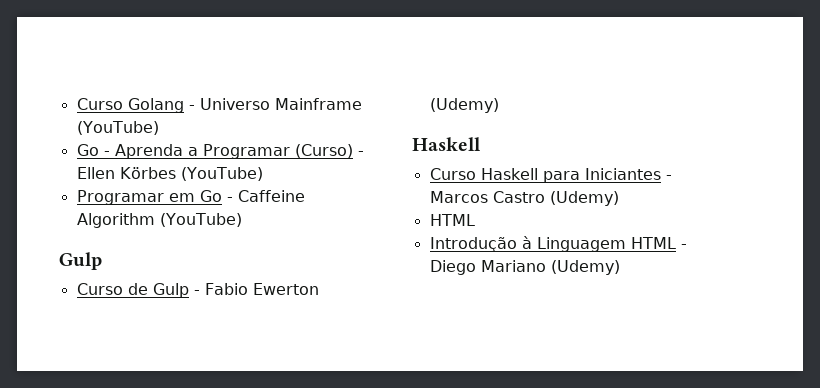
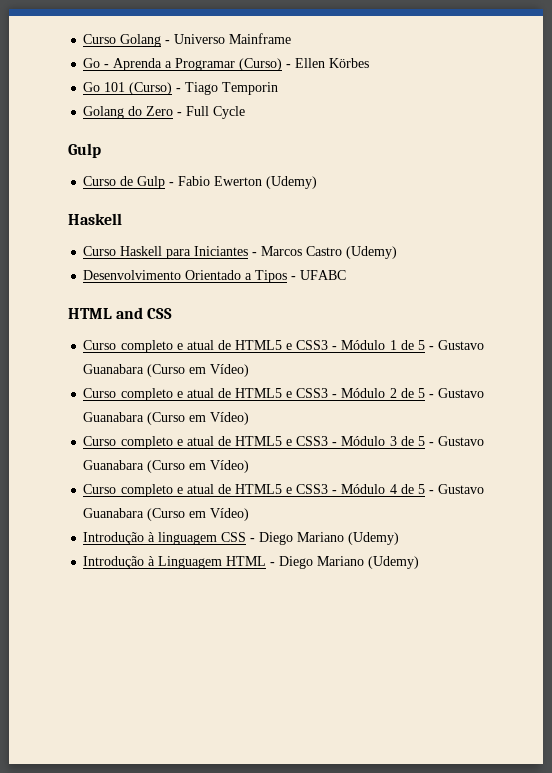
- Curso Golang - Universo Mainframe (YouTube)
+ Curso Golang - Universo Mainframe
- Go - Aprenda a Programar (Curso) - Ellen Körbes (YouTube)
- Programar em Go - Caffeine Algorithm (YouTube)
+ Go - Aprenda a Programar (Curso) - Ellen Körbes
+ Go 101 (Curso) - Tiago Temporin
+ Golang do Zero - Full Cycle
  Curso Haskell para Iniciantes - Marcos Castro (Udemy)
- HTML
+ Desenvolvimento Orientado a Tipos - UFABC
+ HTML and CSS
+ Curso completo e atual de HTML5 e CSS3 - Módulo 1 de 5 - Gustavo Guanabara (Curso em Vídeo)
+ Curso completo e atual de HTML5 e CSS3 - Módulo 2 de 5 - Gustavo Guanabara (Curso em Vídeo)
+ Curso completo e atual de HTML5 e CSS3 - Módulo 3 de 5 - Gustavo Guanabara (Curso em Vídeo)
+ Curso completo e atual de HTML5 e CSS3 - Módulo 4 de 5 - Gustavo Guanabara (Curso em Vídeo)
+ Introdução à linguagem CSS - Diego Mariano (Udemy)

